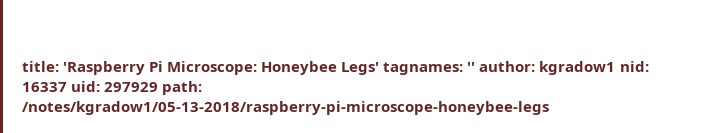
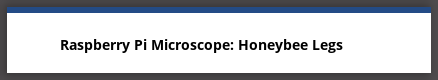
- title: 'Raspberry Pi Microscope: Honeybee Legs' tagnames: '' author: kgradow1 nid: 16337 uid: 297929 path: /notes/kgradow1/05-13-2018/raspberry-pi-microscope-honeybee-legs
+ Raspberry Pi Microscope: Honeybee Legs

